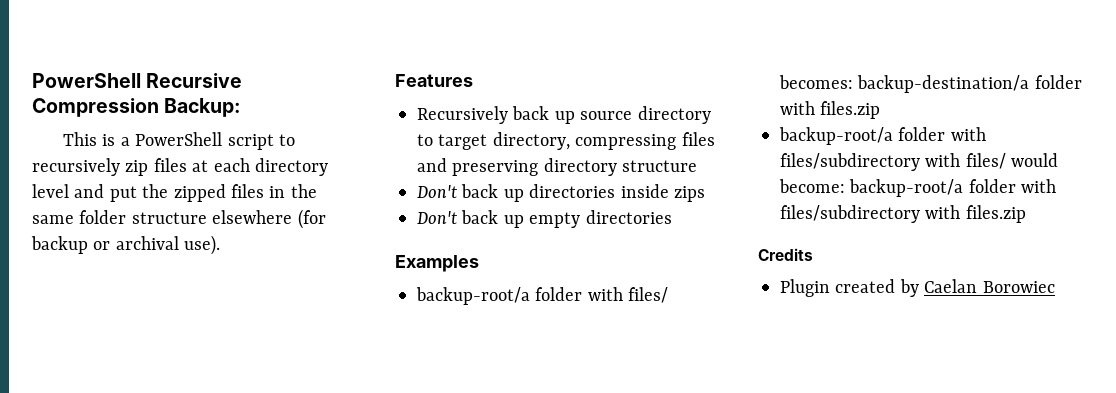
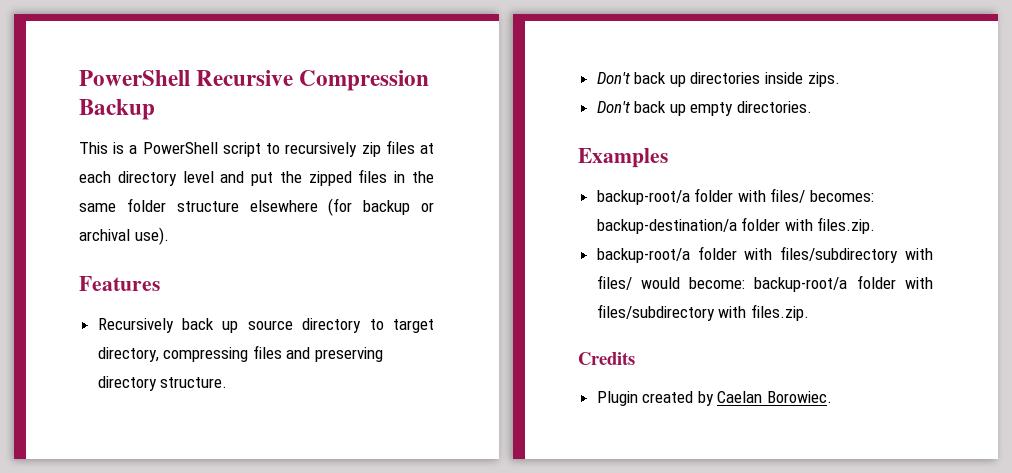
- PowerShell Recursive Compression Backup:
+ PowerShell Recursive Compression Backup
- Recursively back up source directory to target directory, compressing files and preserving directory structure
+ Recursively back up source directory to target directory, compressing files and preserving directory structure.
- Don't back up directories inside zips
+ Don't back up directories inside zips.
- Don't back up empty directories
+ Don't back up empty directories.
- backup-root/a folder with files/ becomes: backup-destination/a folder with files.zip
+ backup-root/a folder with files/ becomes: backup-destination/a folder with files.zip.
- backup-root/a folder with files/subdirectory with files/ would become: backup-root/a folder with files/subdirectory with files.zip
+ backup-root/a folder with files/subdirectory with files/ would become: backup-root/a folder with files/subdirectory with files.zip.
- Plugin created by Caelan Borowiec
+ Plugin created by Caelan Borowiec.

